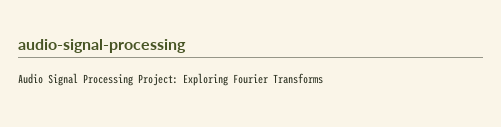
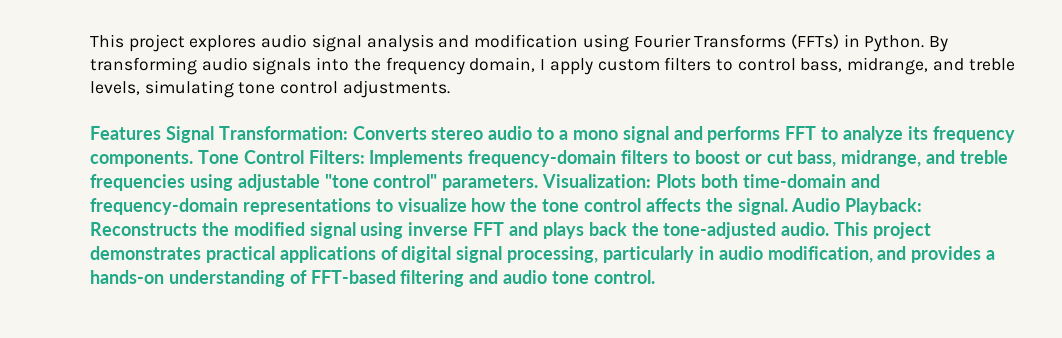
- audio-signal-processing
- Audio Signal Processing Project: Exploring Fourier Transforms
+ This project explores audio signal analysis and modification using Fourier Transforms (FFTs) in Python. By transforming audio signals into the frequency domain, I apply custom filters to control bass, midrange, and treble levels, simulating tone control adjustments.
+ Features Signal Transformation: Converts stereo audio to a mono signal and performs FFT to analyze its frequency components. Tone Control Filters: Implements frequency-domain filters to boost or cut bass, midrange, and treble frequencies using adjustable "tone control" parameters. Visualization: Plots both time-domain and frequency-domain representations to visualize how the tone control affects the signal. Audio Playback: Reconstructs the modified signal using inverse FFT and plays back the tone-adjusted audio. This project demonstrates practical applications of digital signal processing, particularly in audio modification, and provides a hands-on understanding of FFT-based filtering and audio tone control.

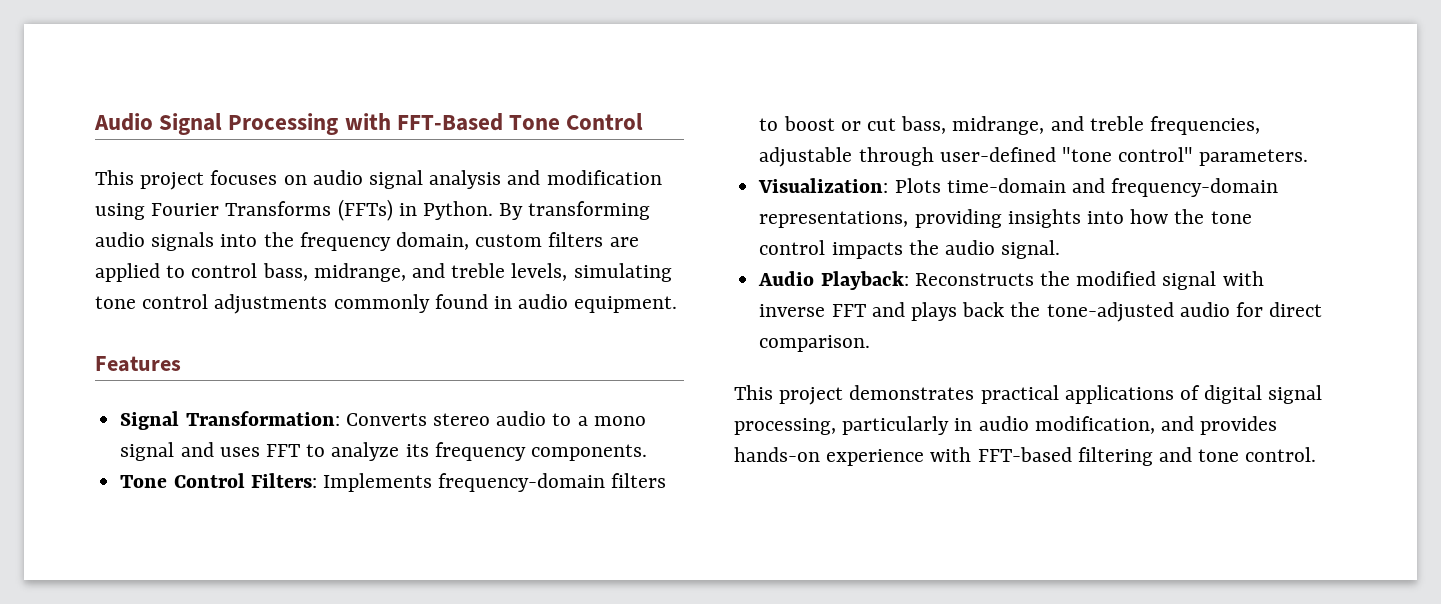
- This project explores audio signal analysis and modification using Fourier Transforms (FFTs) in Python.
+ Audio Signal Processing with FFT-Based Tone Control
+ This project focuses on audio signal analysis and modification using Fourier Transforms (FFTs) in Python.
- By transforming audio signals into the frequency domain, I apply custom filters to control bass, midrange, and treble levels, simulating tone control adjustments.
+ By transforming audio signals into the frequency domain, custom filters are applied to control bass, midrange, and treble levels, simulating tone control adjustments commonly found in audio equipment.
- Features Signal Transformation:
+ Features
+ Signal Transformation:
- Converts stereo audio to a mono signal and performs FFT to analyze its frequency components. Tone Control Filters:
+ Converts stereo audio to a mono signal and uses FFT to analyze its frequency components.
+ Tone Control Filters:
- Implements frequency-domain filters to boost or cut bass, midrange, and treble frequencies using adjustable "tone control" parameters. Visualization:
+ Implements frequency-domain filters to boost or cut bass, midrange, and treble frequencies, adjustable through user-defined "tone control" parameters.
+ Visualization:
- Plots both time-domain and frequency-domain representations to visualize how the tone control affects the signal. Audio Playback:
+ Plots time-domain and frequency-domain representations, providing insights into how the tone control impacts the audio signal.
+ Audio Playback:
- Reconstructs the modified signal using inverse FFT and plays back the tone-adjusted audio. This project demonstrates practical applications of digital signal processing, particularly in audio modification, and provides a hands-on understanding of FFT-based filtering and audio tone control.
+ Reconstructs the modified signal with inverse FFT and plays back the tone-adjusted audio for direct comparison.
+ This project demonstrates practical applications of digital signal processing, particularly in audio modification, and provides hands-on experience with FFT-based filtering and tone control.

